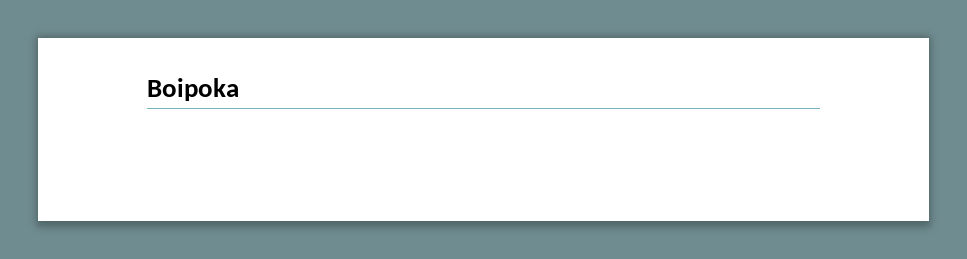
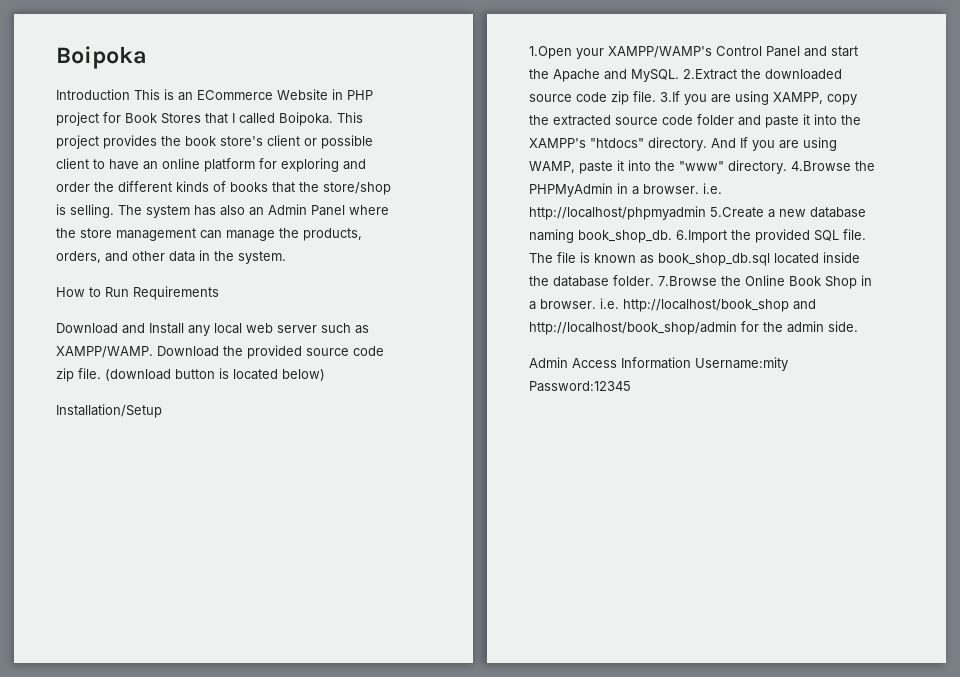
+ Introduction This is an ECommerce Website in PHP project for Book Stores that I called Boipoka. This project provides the book store's client or possible client to have an online platform for exploring and order the different kinds of books that the store/shop is selling. The system has also an Admin Panel where the store management can manage the products, orders, and other data in the system.
+ How to Run Requirements
+ Download and Install any local web server such as XAMPP/WAMP. Download the provided source code zip file. (download button is located below)
+ Installation/Setup
+ 1.Open your XAMPP/WAMP's Control Panel and start the Apache and MySQL. 2.Extract the downloaded source code zip file. 3.If you are using XAMPP, copy the extracted source code folder and paste it into the XAMPP's "htdocs" directory. And If you are using WAMP, paste it into the "www" directory. 4.Browse the PHPMyAdmin in a browser. i.e. http://localhost/phpmyadmin 5.Create a new database naming book_shop_db. 6.Import the provided SQL file. The file is known as book_shop_db.sql located inside the database folder. 7.Browse the Online Book Shop in a browser. i.e. http://localhost/book_shop and http://localhost/book_shop/admin for the admin side.
+ Admin Access Information Username:mity Password:12345

